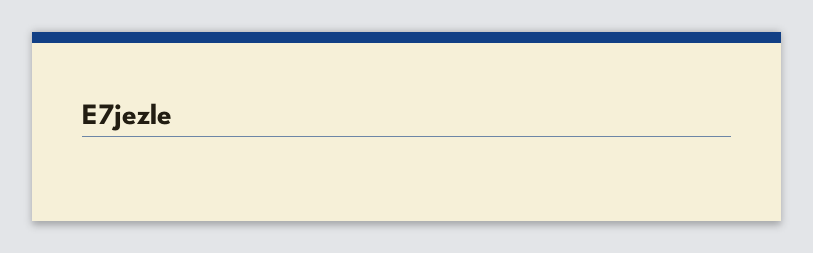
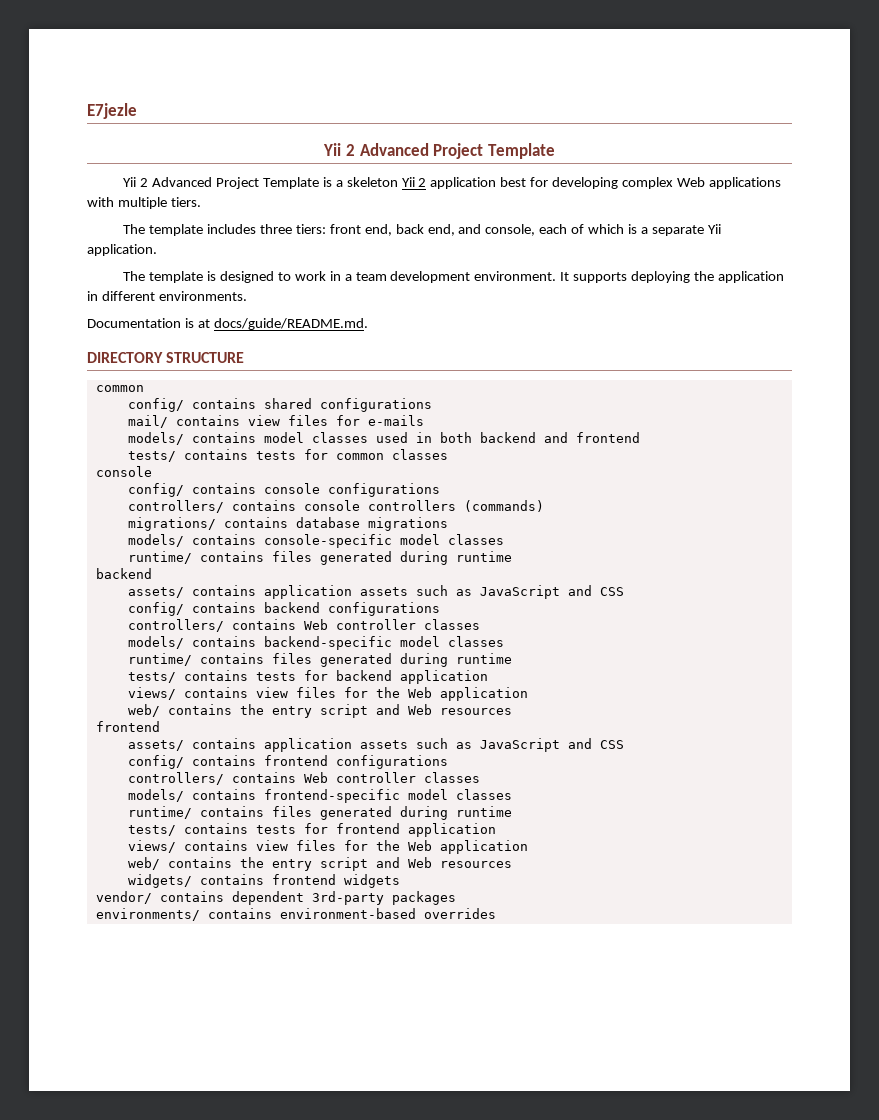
  E7jezle
+ Yii 2 Advanced Project Template
+ Yii 2 Advanced Project Template is a skeleton Yii 2 application best for developing complex Web applications with multiple tiers.
+ The template includes three tiers: front end, back end, and console, each of which is a separate Yii application.
+ The template is designed to work in a team development environment. It supports deploying the application in different environments.
+ Documentation is at docs/guide/README.md.
+ DIRECTORY STRUCTURE
+ common
+ config/ contains shared configurations
+ mail/ contains view files for e-mails
+ models/ contains model classes used in both backend and frontend
+ tests/ contains tests for common classes
+ console
+ config/ contains console configurations
+ controllers/ contains console controllers (commands)
+ migrations/ contains database migrations
+ models/ contains console-specific model classes
+ runtime/ contains files generated during runtime
+ backend
+ assets/ contains application assets such as JavaScript and CSS
+ config/ contains backend configurations
+ controllers/ contains Web controller classes
+ models/ contains backend-specific model classes
+ runtime/ contains files generated during runtime
+ tests/ contains tests for backend application
+ views/ contains view files for the Web application
+ web/ contains the entry script and Web resources
+ frontend
+ assets/ contains application assets such as JavaScript and CSS
+ config/ contains frontend configurations
+ controllers/ contains Web controller classes
+ models/ contains frontend-specific model classes
+ runtime/ contains files generated during runtime
+ tests/ contains tests for frontend application
+ views/ contains view files for the Web application
+ web/ contains the entry script and Web resources
+ widgets/ contains frontend widgets
+ vendor/ contains dependent 3rd-party packages
+ environments/ contains environment-based overrides

